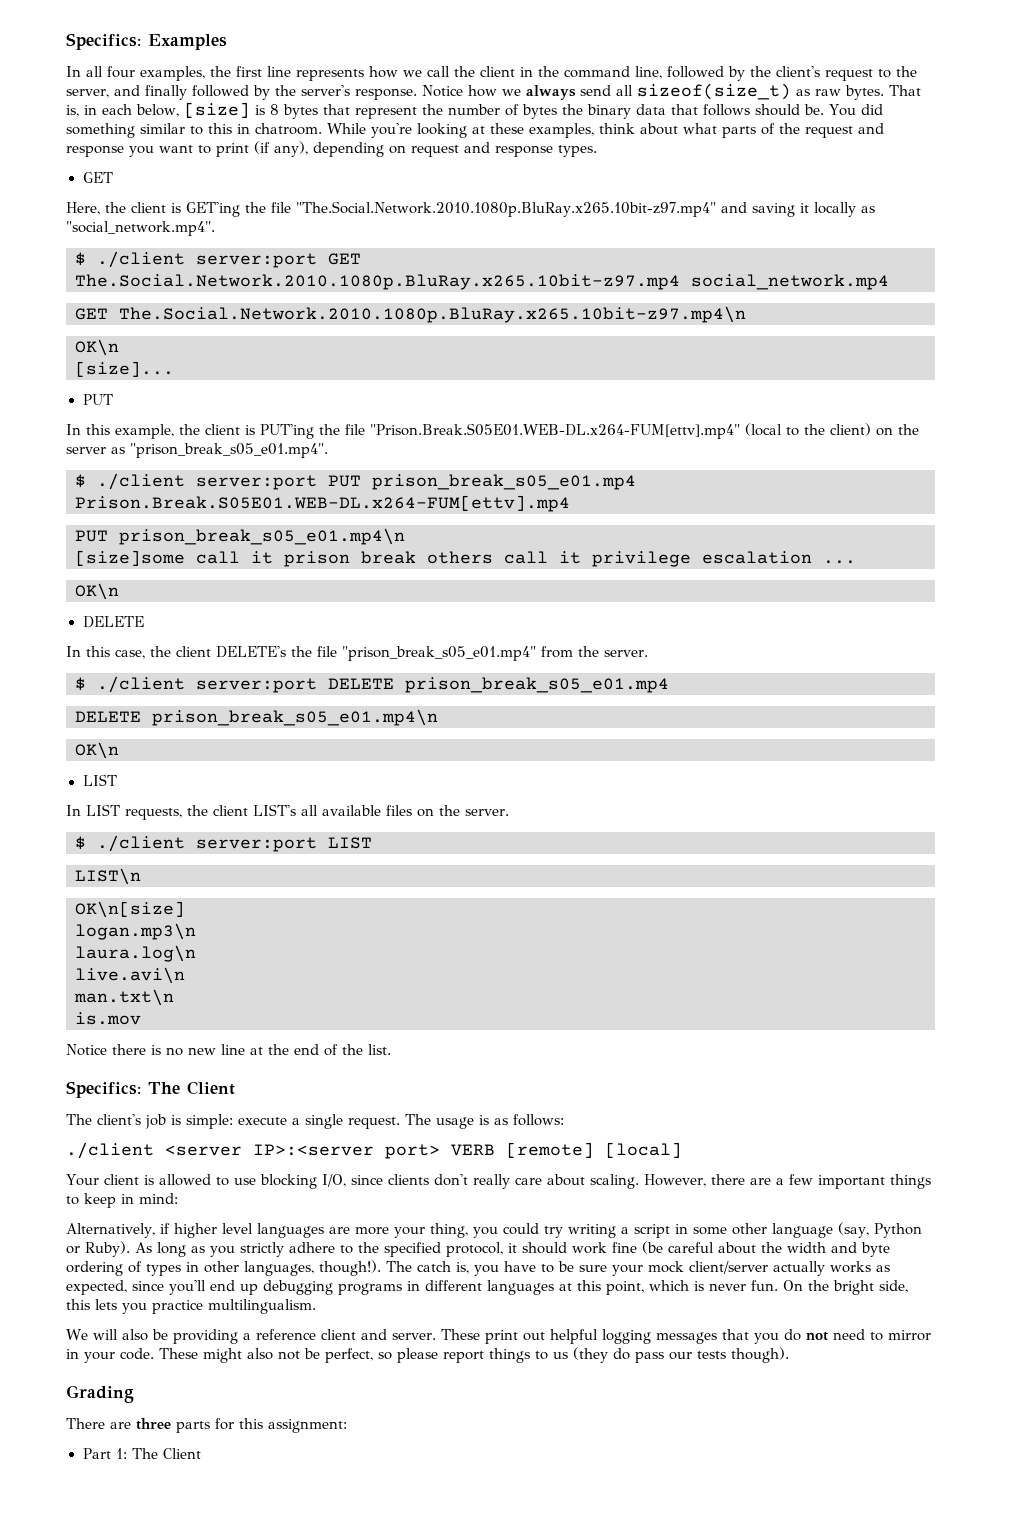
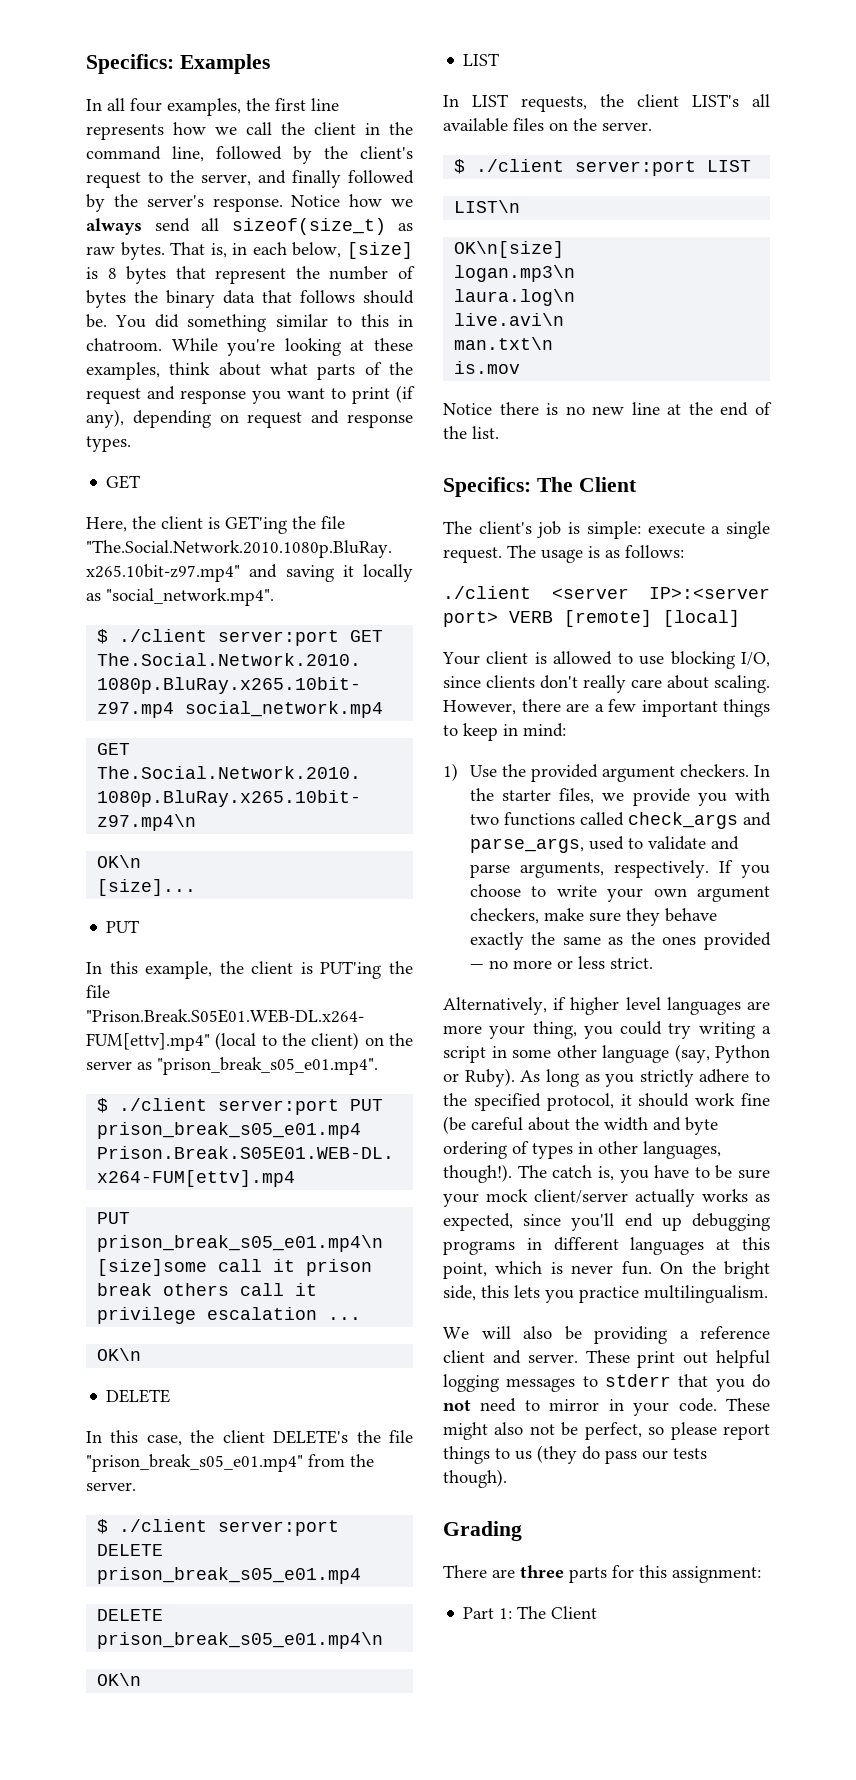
+ 1) Use the provided argument checkers. In the starter files, we provide you with two functions called check_args and parse_args, used to validate and parse arguments, respectively. If you choose to write your own argument checkers, make sure they behave exactly the same as the ones provided — no more or less strict.
- These print out helpful logging messages that you do not need to mirror in your code.
+ These print out helpful logging messages to stderr that you do not need to mirror in your code.

